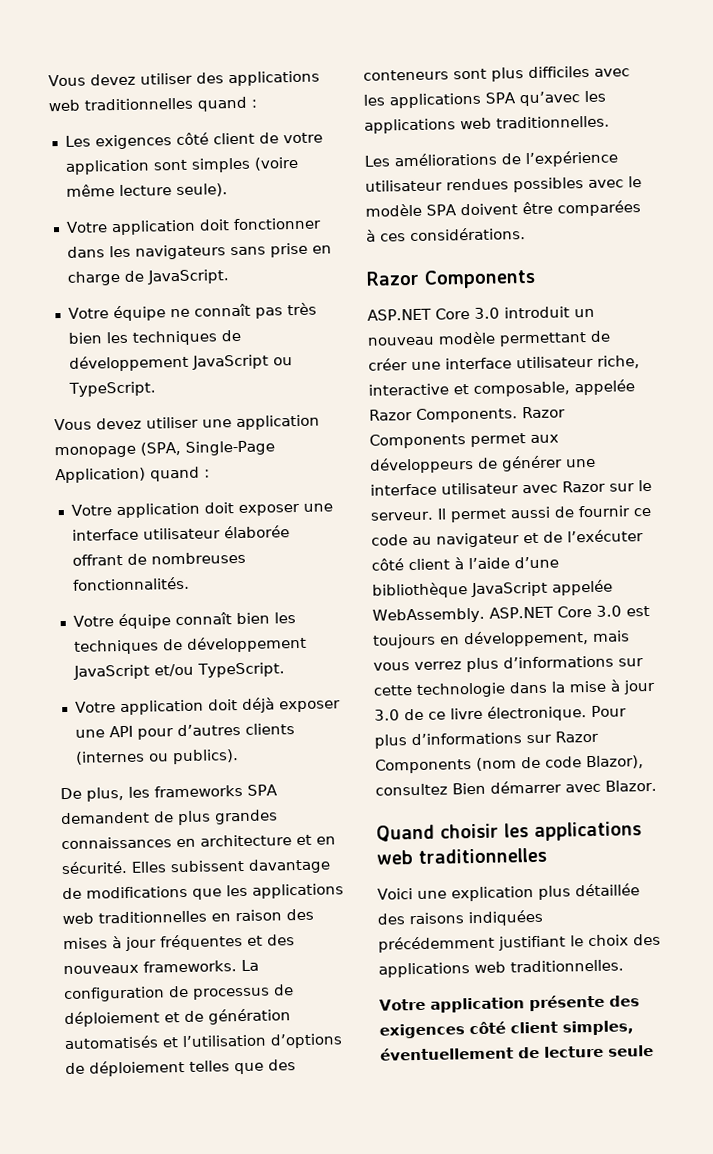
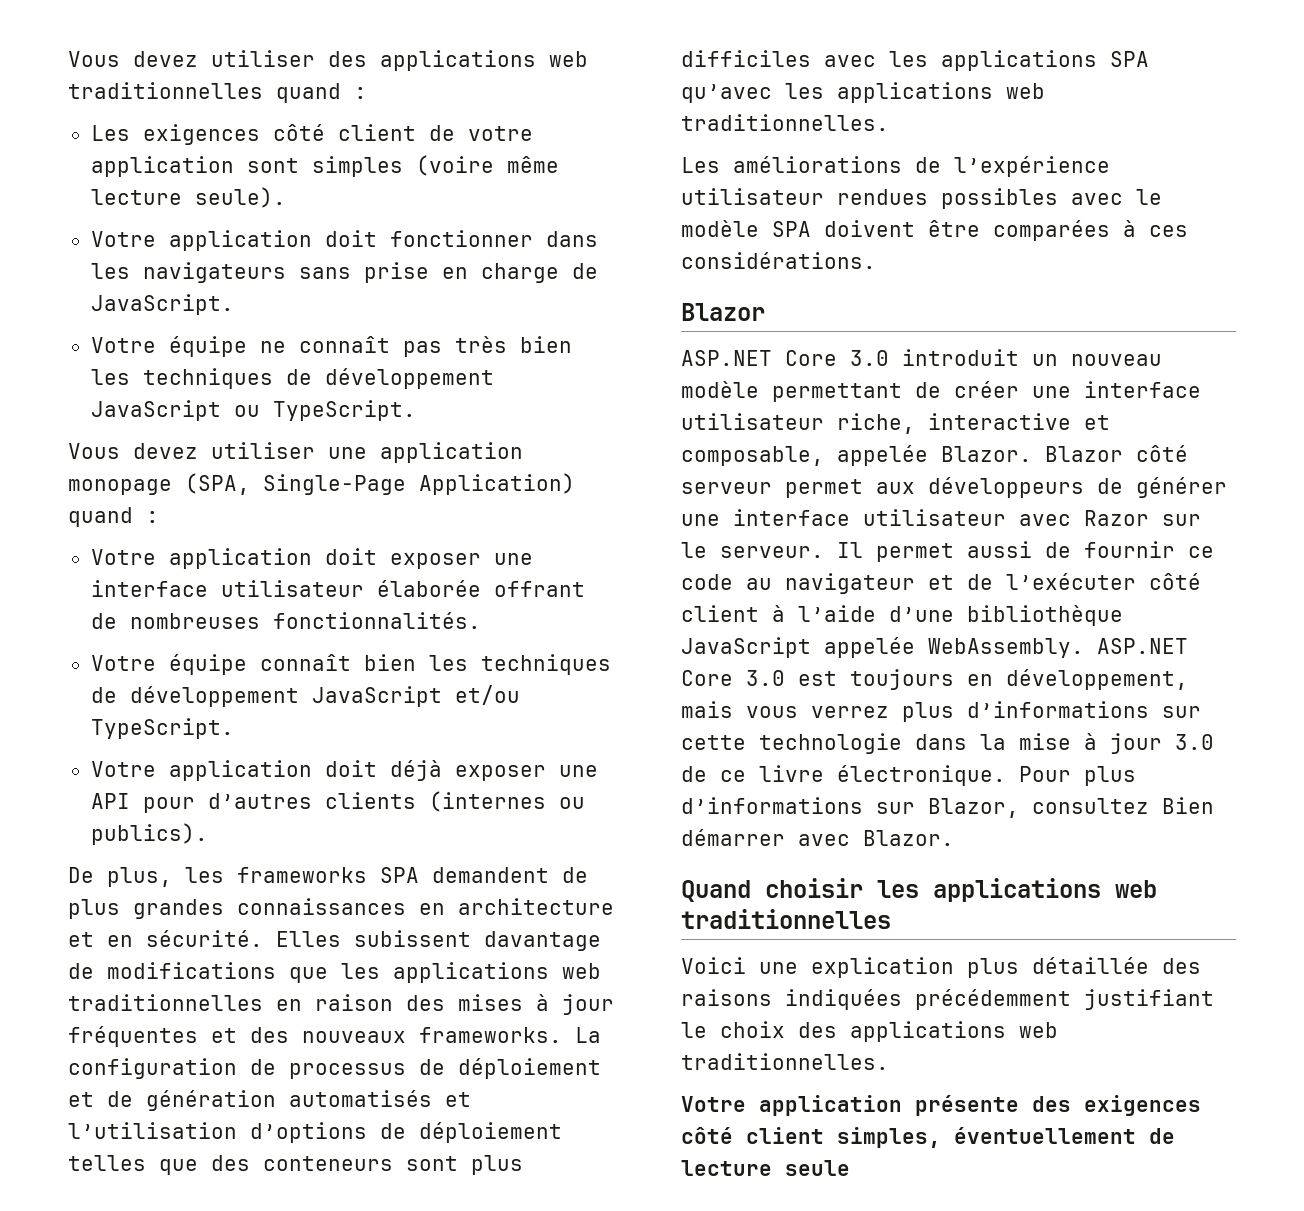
  Les améliorations de l’expérience utilisateur rendues possibles avec le modèle SPA doivent être comparées à ces considérations.
- Razor Components
+ Blazor
- ASP.NET Core 3.0 introduit un nouveau modèle permettant de créer une interface utilisateur riche, interactive et composable, appelée Razor Components. Razor Components permet aux développeurs de générer une interface utilisateur avec Razor sur le serveur.
+ ASP.NET Core 3.0 introduit un nouveau modèle permettant de créer une interface utilisateur riche, interactive et composable, appelée Blazor. Blazor côté serveur permet aux développeurs de générer une interface utilisateur avec Razor sur le serveur.
- Pour plus d’informations sur Razor Components (nom de code Blazor), consultez Bien démarrer avec Blazor.
+ Pour plus d’informations sur Blazor, consultez Bien démarrer avec Blazor.

